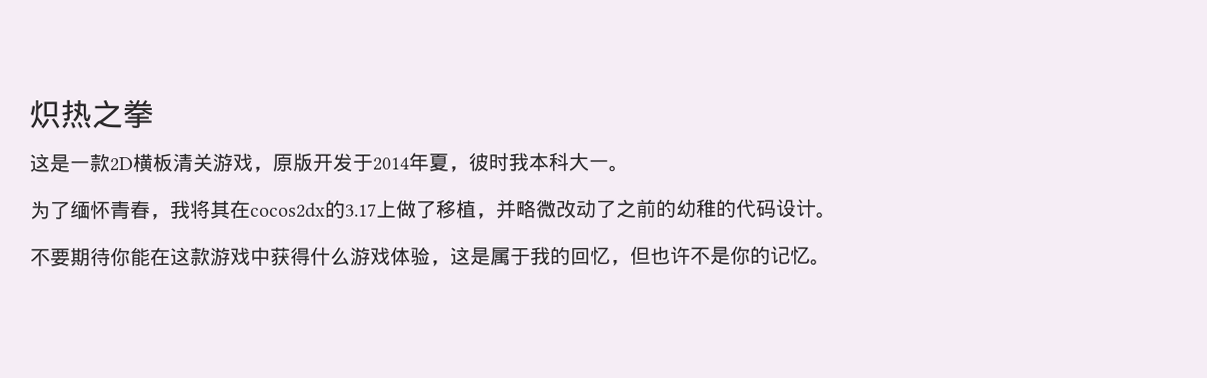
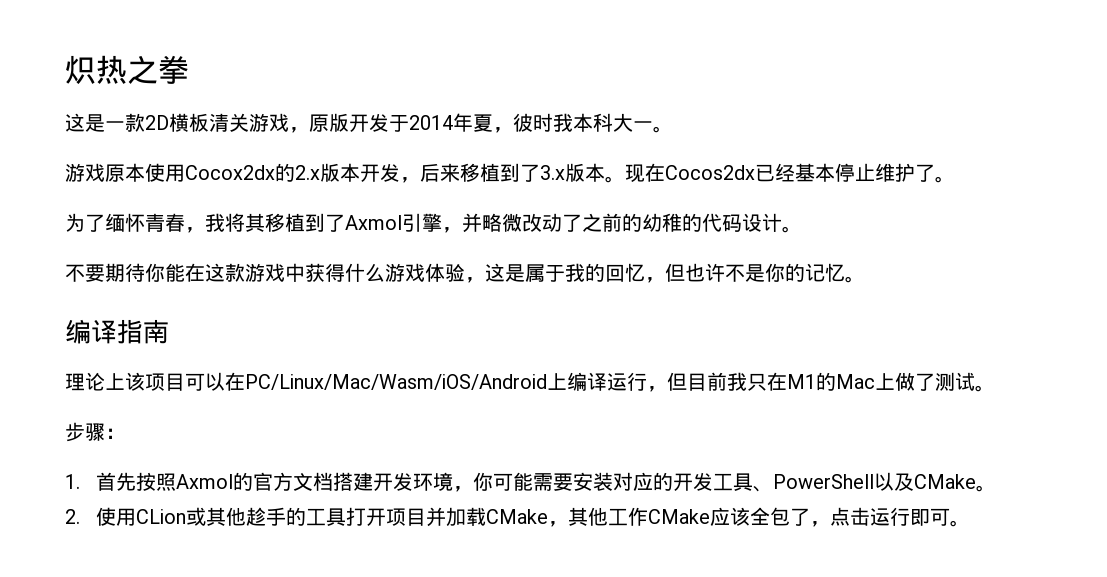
+ 游戏原本使用Cocox2dx的2.x版本开发，后来移植到了3.x版本。现在Cocos2dx已经基本停止维护了。
- 为了缅怀青春，我将其在cocos2dx的3.17上做了移植，并略微改动了之前的幼稚的代码设计。
+ 为了缅怀青春，我将其移植到了Axmol引擎，并略微改动了之前的幼稚的代码设计。
+ 编译指南
+ 理论上该项目可以在PC/Linux/Mac/Wasm/iOS/Android上编译运行，但目前我只在M1的Mac上做了测试。
+ 步骤：
+ 1.首先按照Axmol的官方文档搭建开发环境，你可能需要安装对应的开发工具、PowerShell以及CMake。
+ 2.使用CLion或其他趁手的工具打开项目并加载CMake，其他工作CMake应该全包了，点击运行即可。

